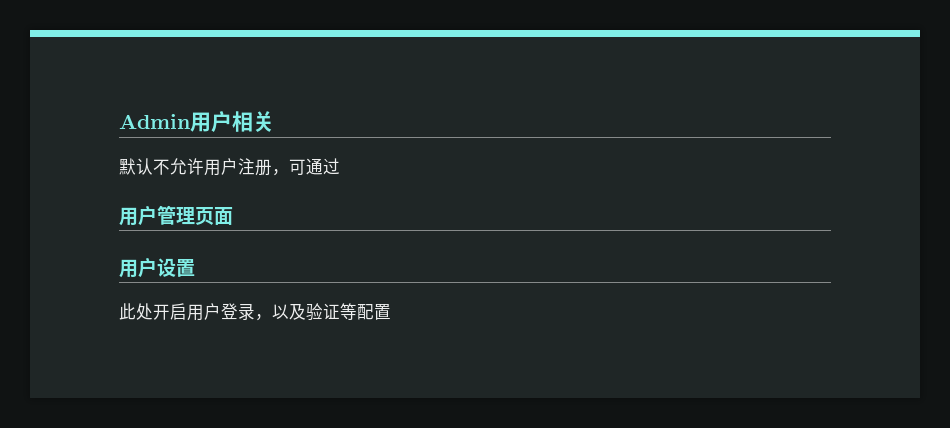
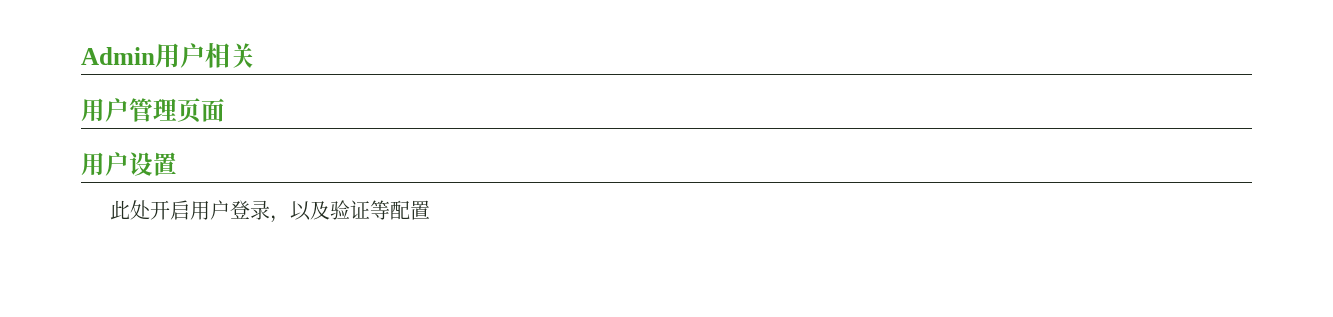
- 默认不允许用户注册，可通过

